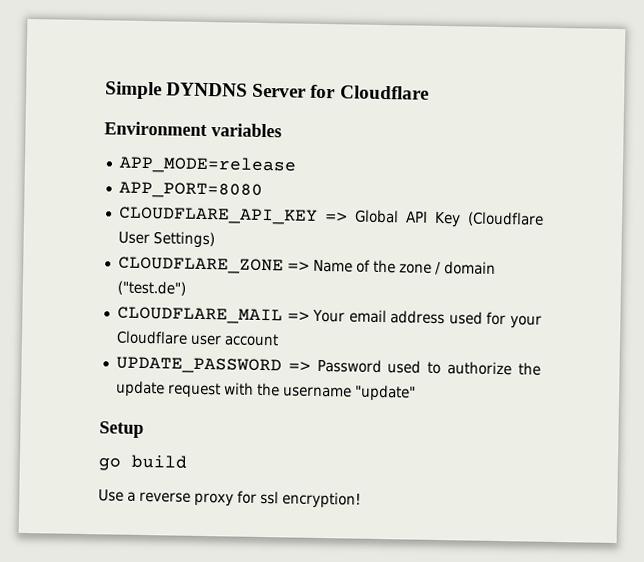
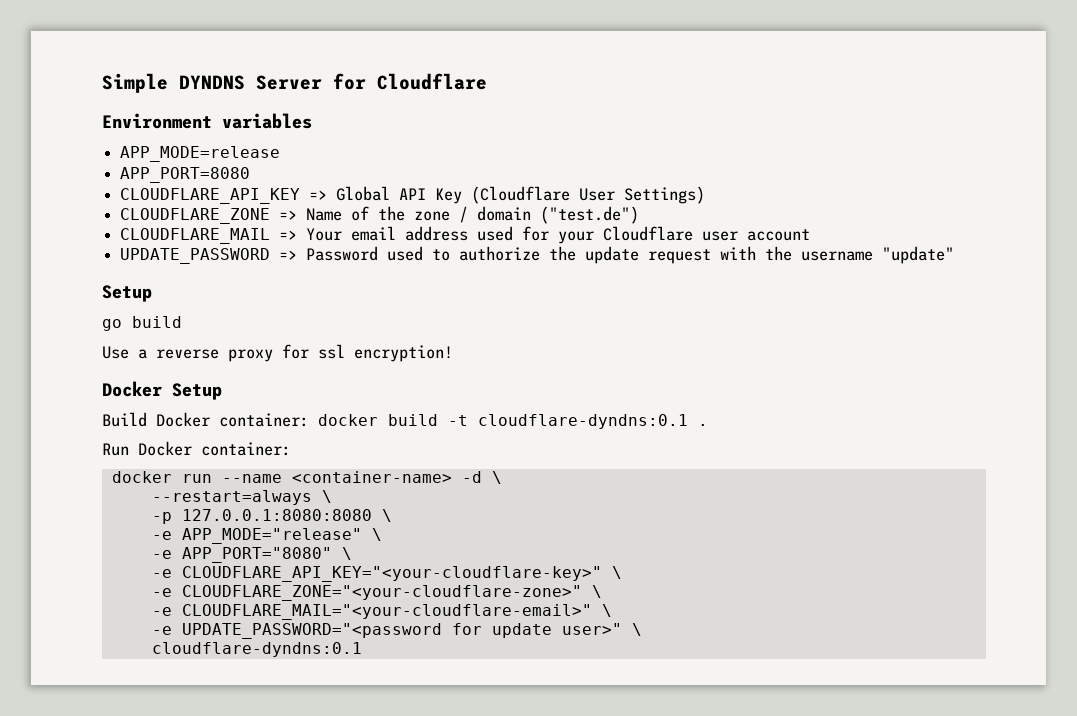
+ Docker Setup
+ Build Docker container: docker build -t cloudflare-dyndns:0.1 .
+ Run Docker container:
+ docker run --name <container-name> -d \
+ --restart=always \
+ -p 127.0.0.1:8080:8080 \
+ -e APP_MODE="release" \
+ -e APP_PORT="8080" \
+ -e CLOUDFLARE_API_KEY="<your-cloudflare-key>" \
+ -e CLOUDFLARE_ZONE="<your-cloudflare-zone>" \
+ -e CLOUDFLARE_MAIL="<your-cloudflare-email>" \
+ -e UPDATE_PASSWORD="<password for update user>" \
+ cloudflare-dyndns:0.1

